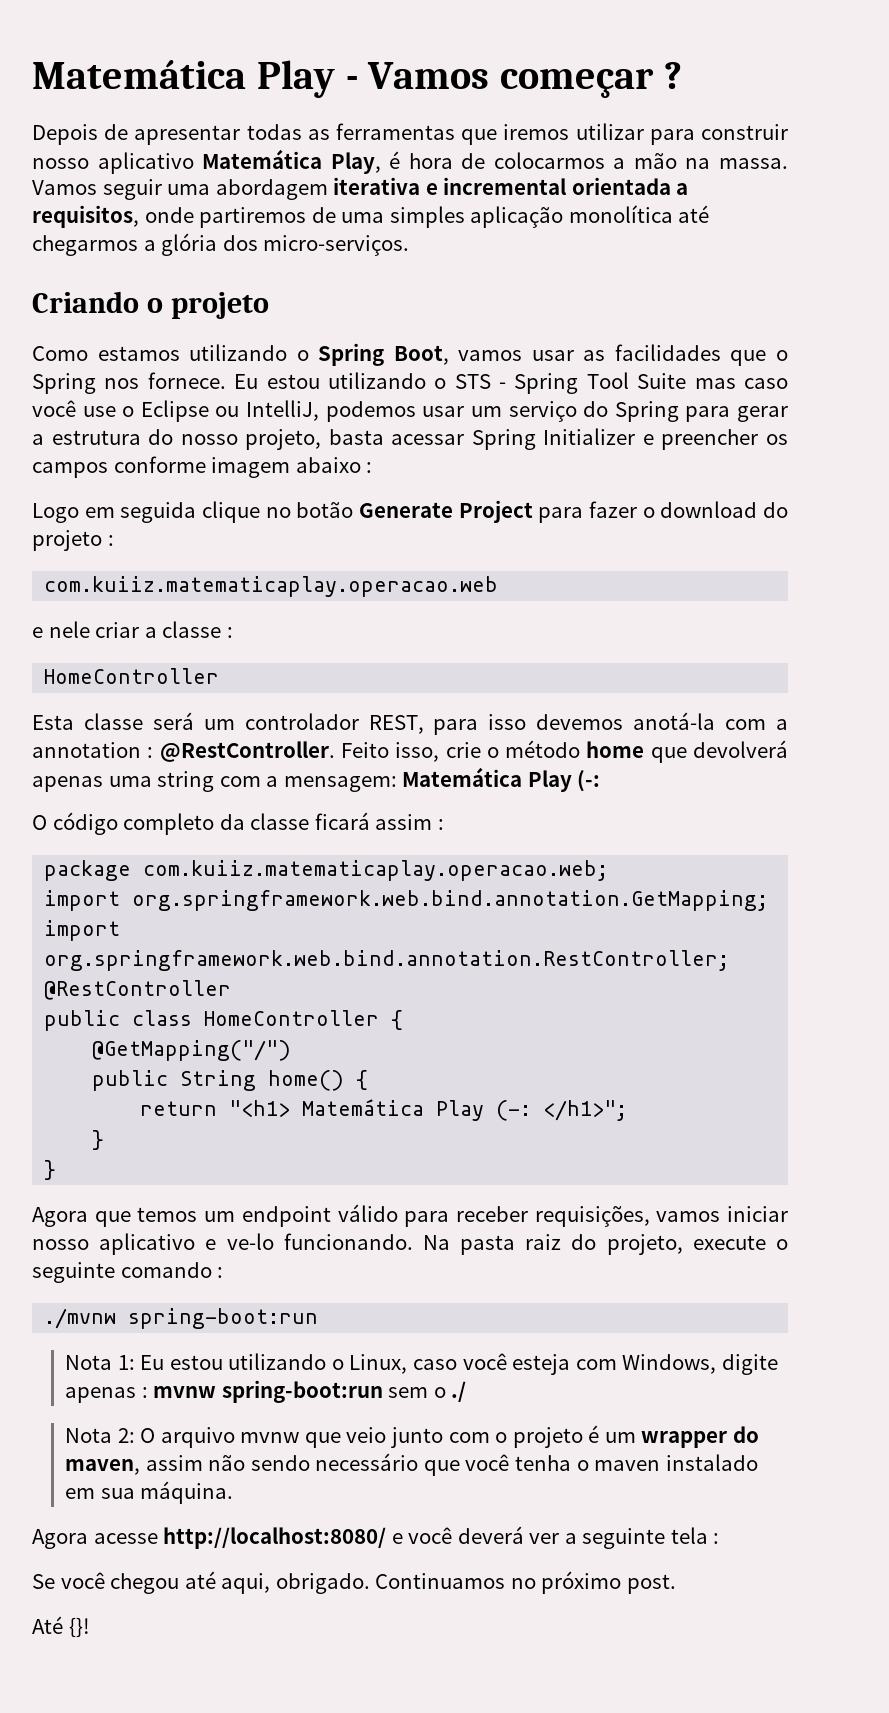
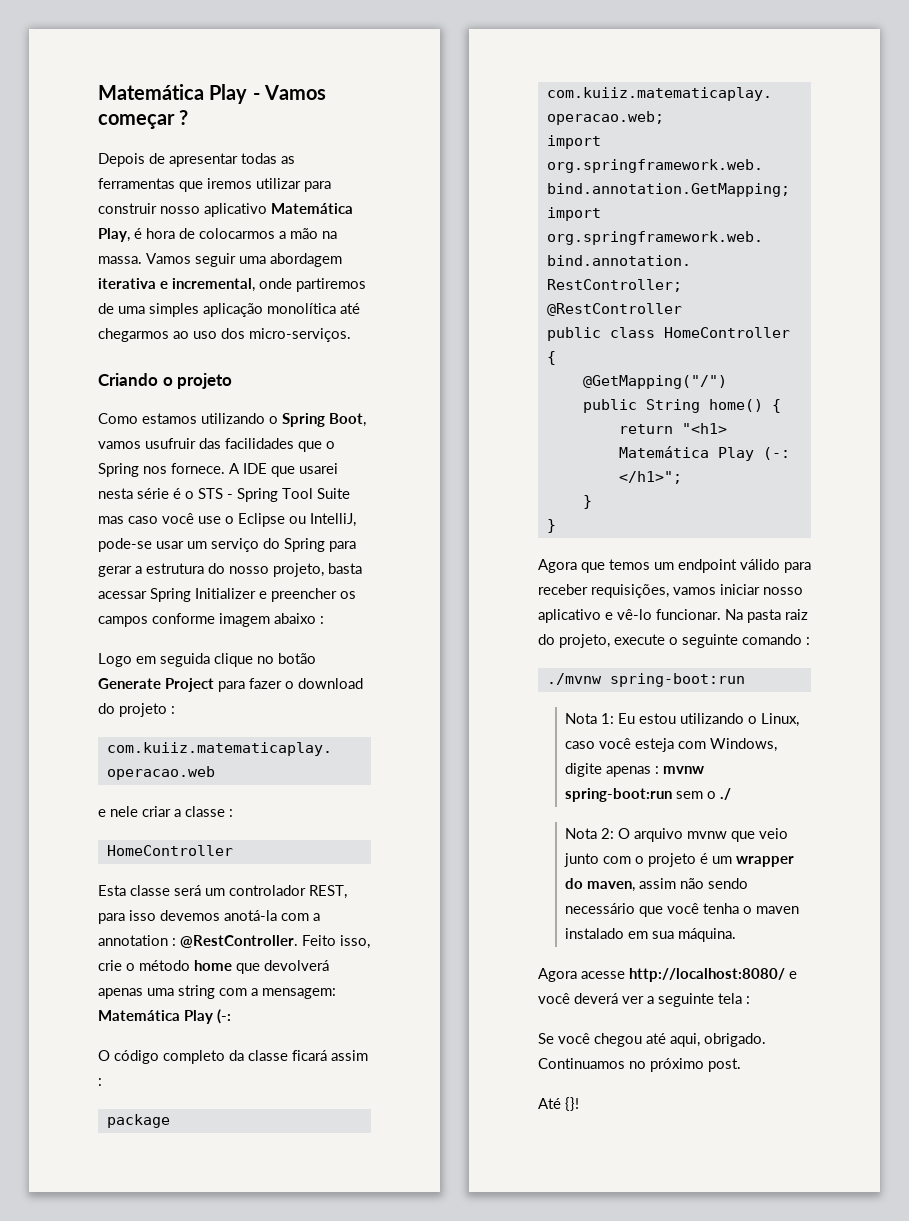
- Vamos seguir uma abordagem iterativa e incremental orientada a requisitos, onde partiremos de uma simples aplicação monolítica até chegarmos a glória dos micro-serviços.
+ Vamos seguir uma abordagem iterativa e incremental, onde partiremos de uma simples aplicação monolítica até chegarmos ao uso dos micro-serviços.
- Como estamos utilizando o Spring Boot, vamos usar as facilidades que o Spring nos fornece.
+ Como estamos utilizando o Spring Boot, vamos usufruir das facilidades que o Spring nos fornece.
- Eu estou utilizando o STS - Spring Tool Suite mas caso você use o Eclipse ou IntelliJ, podemos usar um serviço do Spring para gerar a estrutura do nosso projeto, basta acessar Spring Initializer e preencher os campos conforme imagem abaixo :
+ A IDE que usarei nesta série é o STS - Spring Tool Suite mas caso você use o Eclipse ou IntelliJ, pode-se usar um serviço do Spring para gerar a estrutura do nosso projeto, basta acessar Spring Initializer e preencher os campos conforme imagem abaixo :
- Agora que temos um endpoint válido para receber requisições, vamos iniciar nosso aplicativo e ve-lo funcionando.
+ Agora que temos um endpoint válido para receber requisições, vamos iniciar nosso aplicativo e vê-lo funcionar.

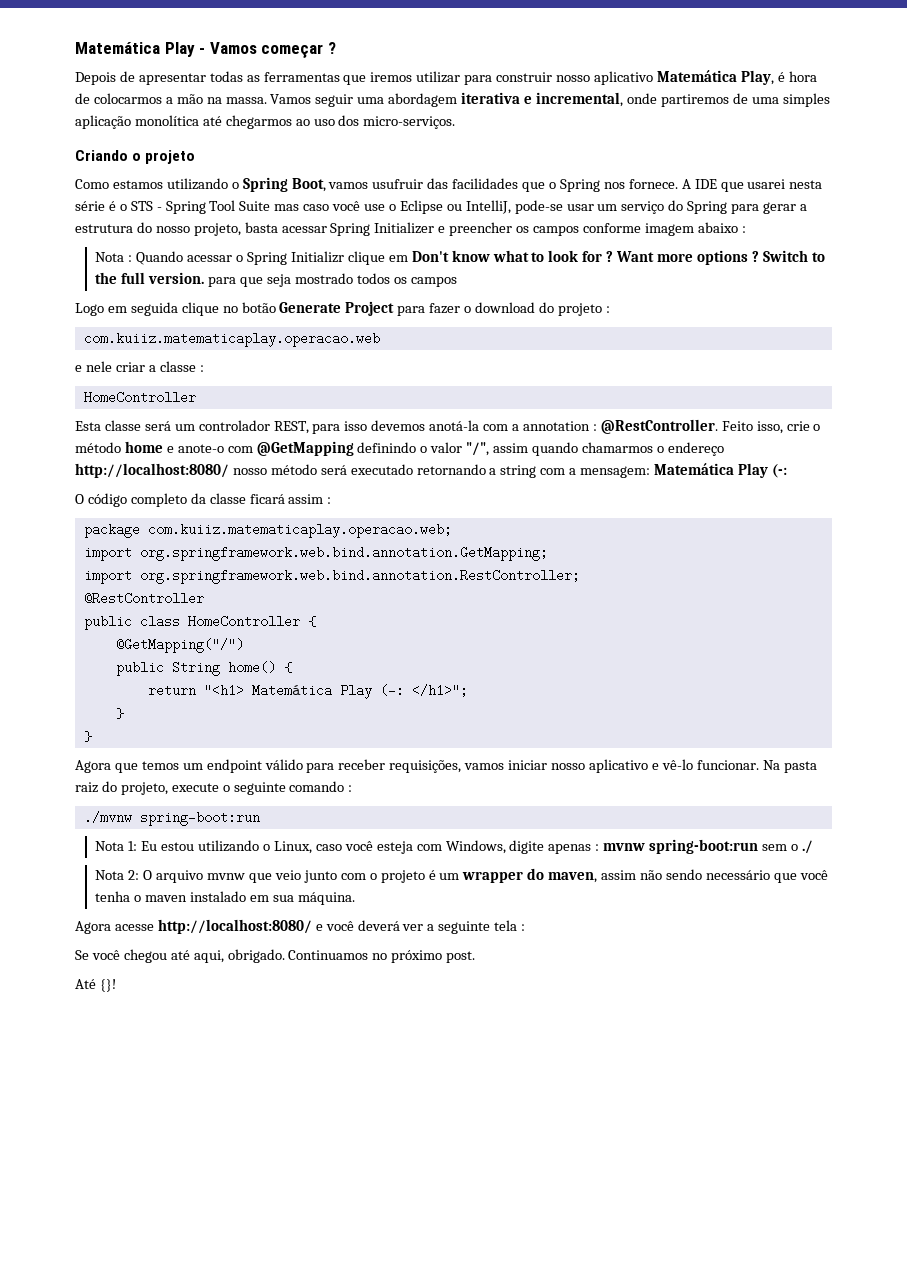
+ Nota : Quando acessar o Spring Initializr clique em Don't know what to look for ? Want more options ? Switch to the full version. para que seja mostrado todos os campos
- Feito isso, crie o método home que devolverá apenas uma string com a mensagem: Matemática Play (-:
+ Feito isso, crie o método home e anote-o com @GetMapping definindo o valor "/", assim quando chamarmos o endereço http://localhost:8080/ nosso método será executado retornando a string com a mensagem: Matemática Play (-:

